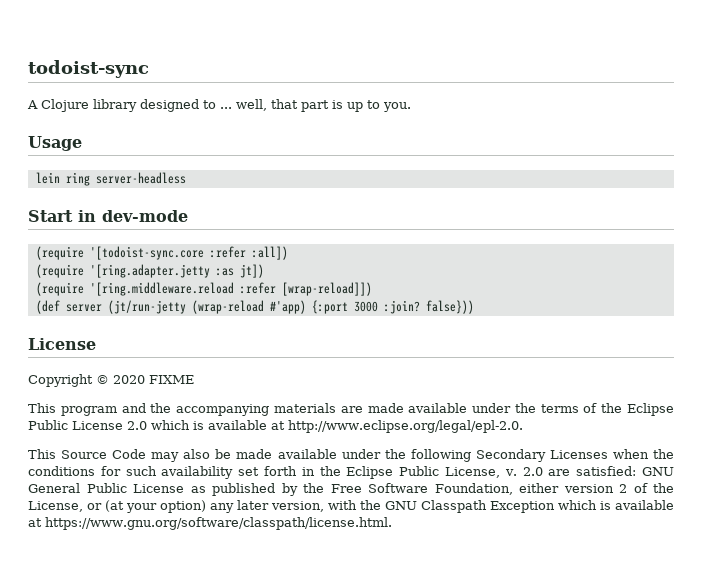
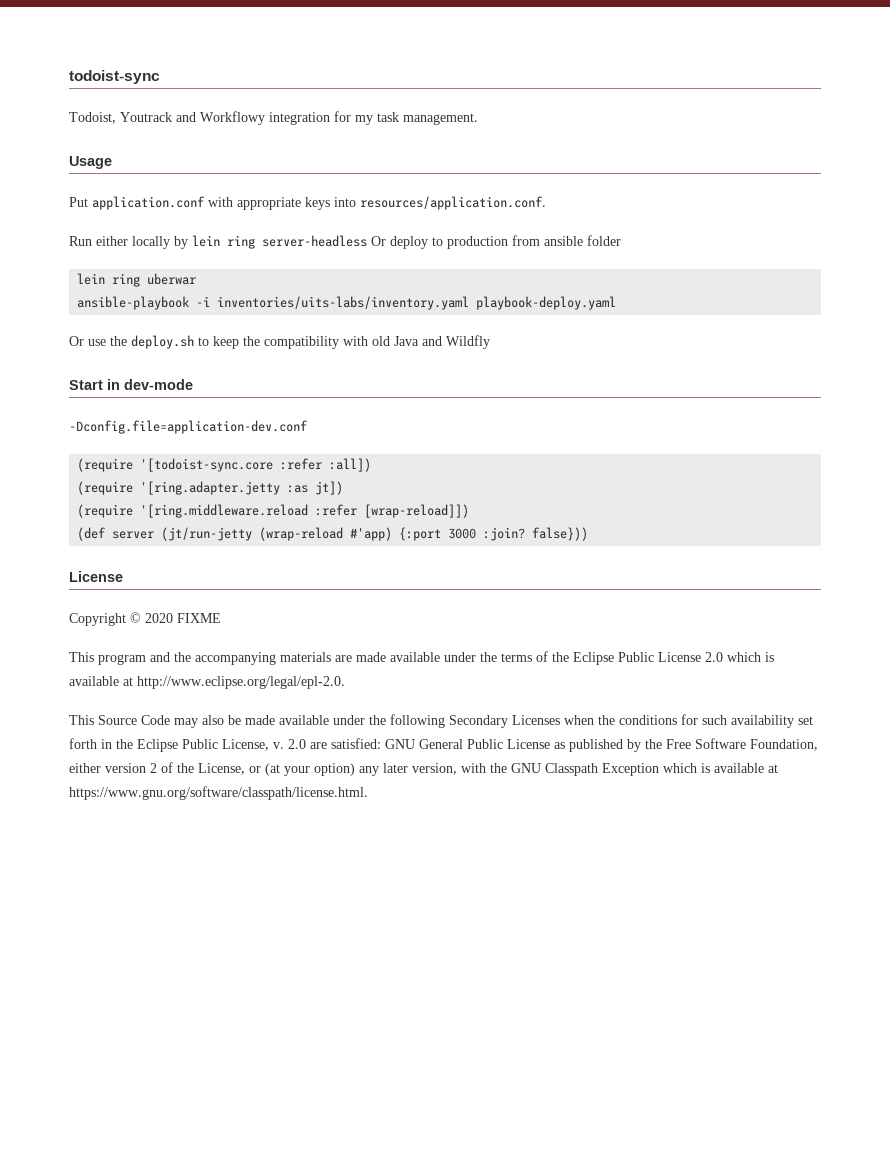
- A Clojure library designed to ... well, that part is up to you.
+ Todoist, Youtrack and Workflowy integration for my task management.
  Usage
- lein ring server-headless
+ Put application.conf with appropriate keys into resources/application.conf.
+ Run either locally by lein ring server-headless Or deploy to production from ansible folder
+ lein ring uberwar
+ ansible-playbook -i inventories/uits-labs/inventory.yaml playbook-deploy.yaml
+ Or use the deploy.sh to keep the compatibility with old Java and Wildfly
+ -Dconfig.file=application-dev.conf

